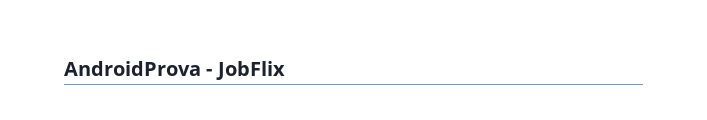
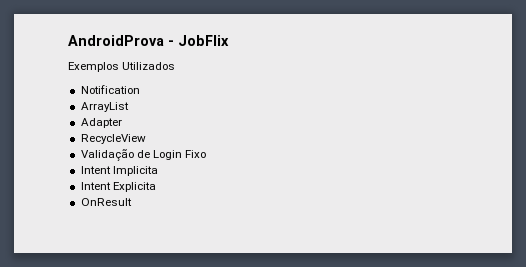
+ Exemplos Utilizados
+ Notification
+ ArrayList
+ Adapter
+ RecycleView
+ Validação de Login Fixo
+ Intent Implicita
+ Intent Explicita
+ OnResult

